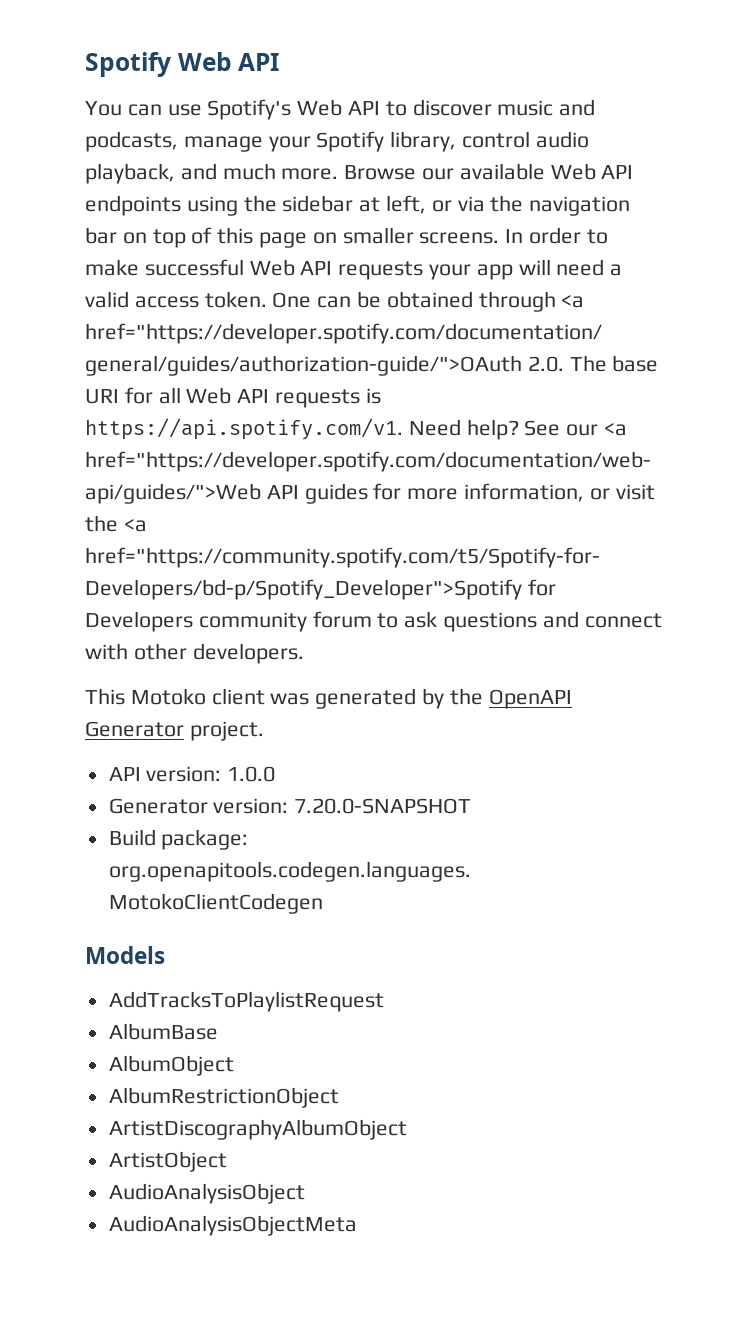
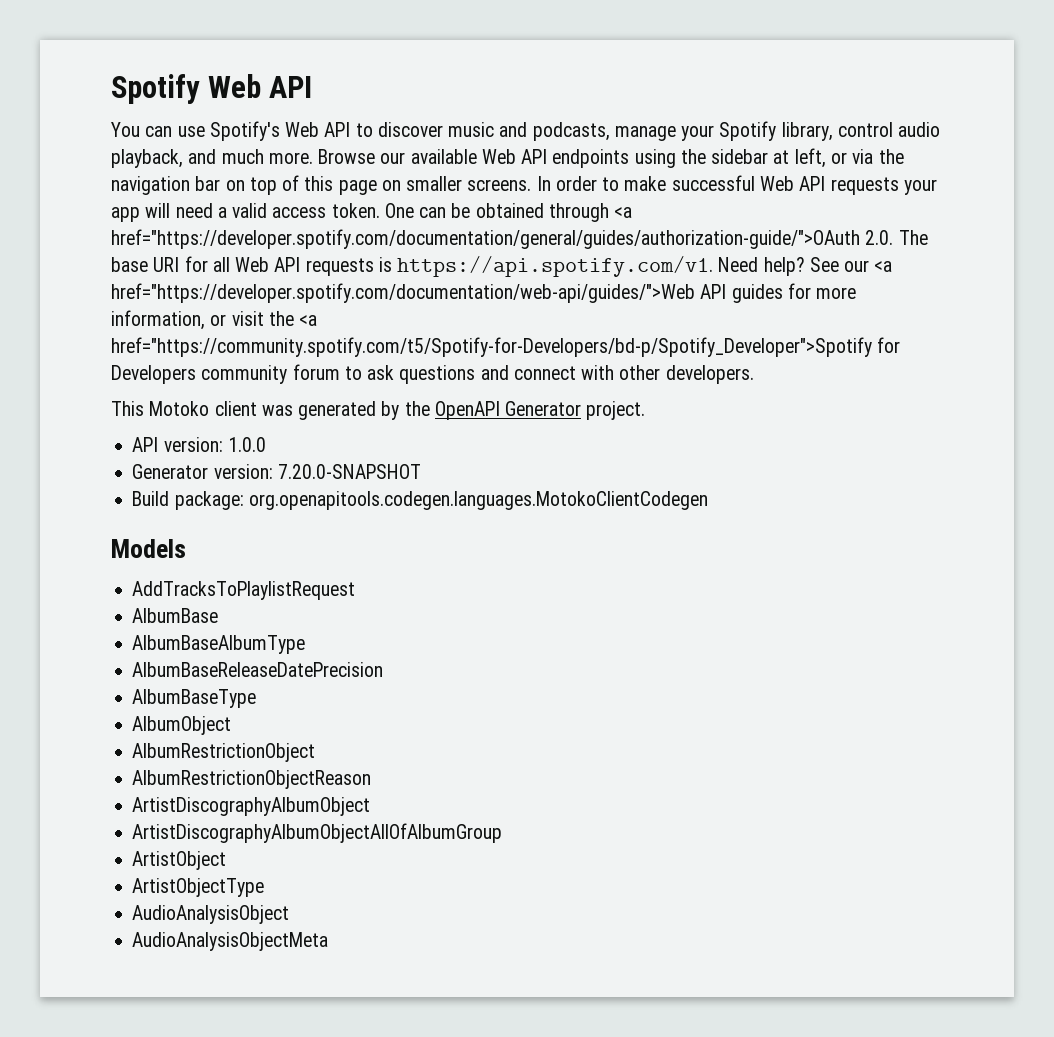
+ AlbumBaseAlbumType
+ AlbumBaseReleaseDatePrecision
+ AlbumBaseType
+ AlbumRestrictionObjectReason
+ ArtistDiscographyAlbumObjectAllOfAlbumGroup
+ ArtistObjectType

